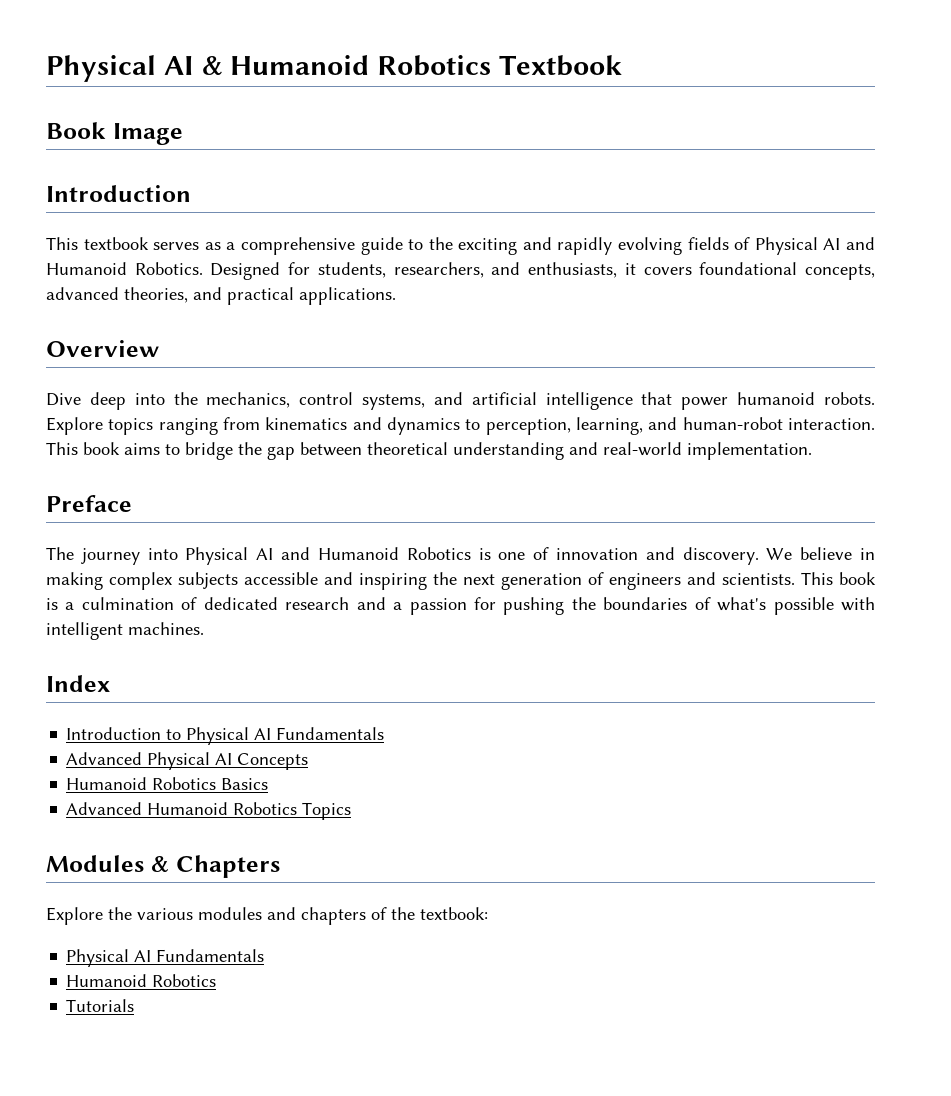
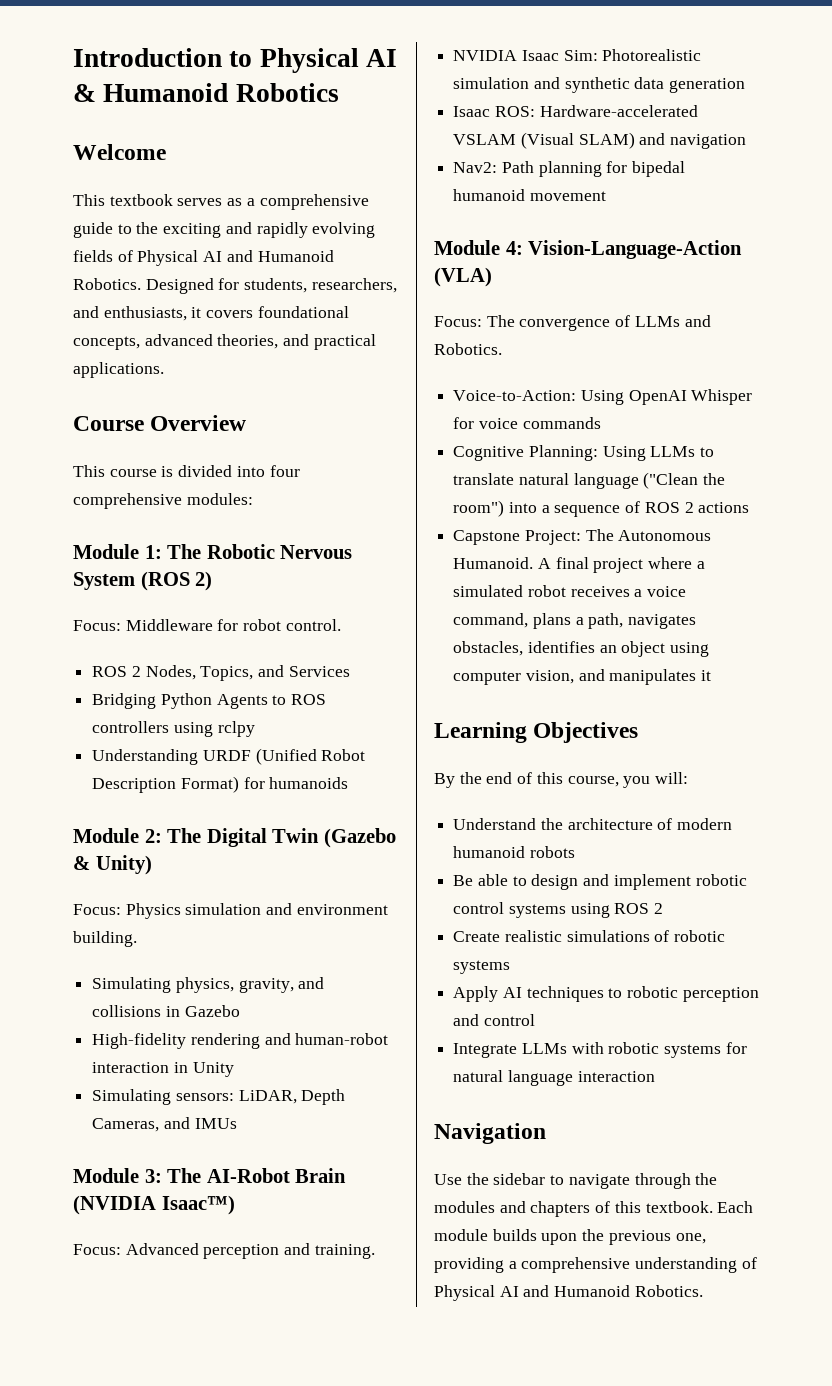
- Physical AI & Humanoid Robotics Textbook
- Book Image
- Introduction
+ Introduction to Physical AI & Humanoid Robotics
+ Welcome
- Overview
+ Course Overview
- Dive deep into the mechanics, control systems, and artificial intelligence that power humanoid robots. Explore topics ranging from kinematics and dynamics to perception, learning, and human-robot interaction. This book aims to bridge the gap between theoretical understanding and real-world implementation.
- Preface
- The journey into Physical AI and Humanoid Robotics is one of innovation and discovery. We believe in making complex subjects accessible and inspiring the next generation of engineers and scientists. This book is a culmination of dedicated research and a passion for pushing the boundaries of what's possible with intelligent machines.
- Index
- Introduction to Physical AI Fundamentals
- Advanced Physical AI Concepts
- Humanoid Robotics Basics
- Advanced Humanoid Robotics Topics
- Modules & Chapters
- Explore the various modules and chapters of the textbook:
- Physical AI Fundamentals
- Humanoid Robotics
- Tutorials
+ This course is divided into four comprehensive modules:
+ Module 1: The Robotic Nervous System (ROS 2)
+ Focus: Middleware for robot control.
+ ROS 2 Nodes, Topics, and Services
+ Bridging Python Agents to ROS controllers using rclpy
+ Understanding URDF (Unified Robot Description Format) for humanoids
+ Module 2: The Digital Twin (Gazebo & Unity)
+ Focus: Physics simulation and environment building.
+ Simulating physics, gravity, and collisions in Gazebo
+ High-fidelity rendering and human-robot interaction in Unity
+ Simulating sensors: LiDAR, Depth Cameras, and IMUs
+ Module 3: The AI-Robot Brain (NVIDIA Isaac™)
+ Focus: Advanced perception and training.
+ NVIDIA Isaac Sim: Photorealistic simulation and synthetic data generation
+ Isaac ROS: Hardware-accelerated VSLAM (Visual SLAM) and navigation
+ Nav2: Path planning for bipedal humanoid movement
+ Module 4: Vision-Language-Action (VLA)
+ Focus: The convergence of LLMs and Robotics.
+ Voice-to-Action: Using OpenAI Whisper for voice commands
+ Cognitive Planning: Using LLMs to translate natural language ("Clean the room") into a sequence of ROS 2 actions
+ Capstone Project: The Autonomous Humanoid. A final project where a simulated robot receives a voice command, plans a path, navigates obstacles, identifies an object using computer vision, and manipulates it
+ Learning Objectives
+ By the end of this course, you will:
+ Understand the architecture of modern humanoid robots
+ Be able to design and implement robotic control systems using ROS 2
+ Create realistic simulations of robotic systems
+ Apply AI techniques to robotic perception and control
+ Integrate LLMs with robotic systems for natural language interaction
+ Navigation
+ Use the sidebar to navigate through the modules and chapters of this textbook. Each module builds upon the previous one, providing a comprehensive understanding of Physical AI and Humanoid Robotics.

